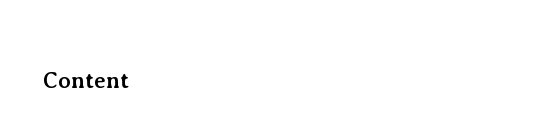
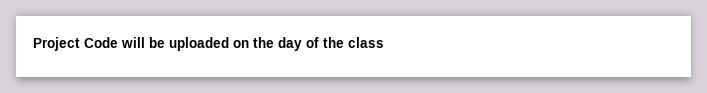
- Content
+ Project Code will be uploaded on the day of the class

